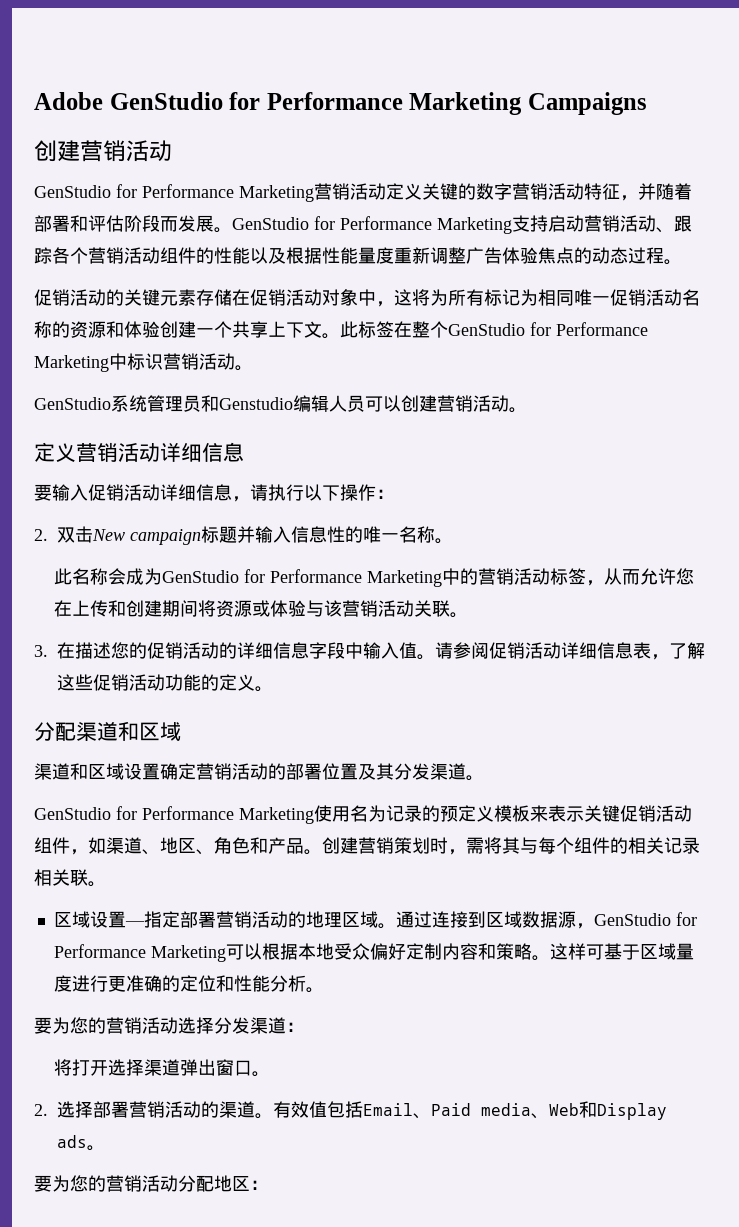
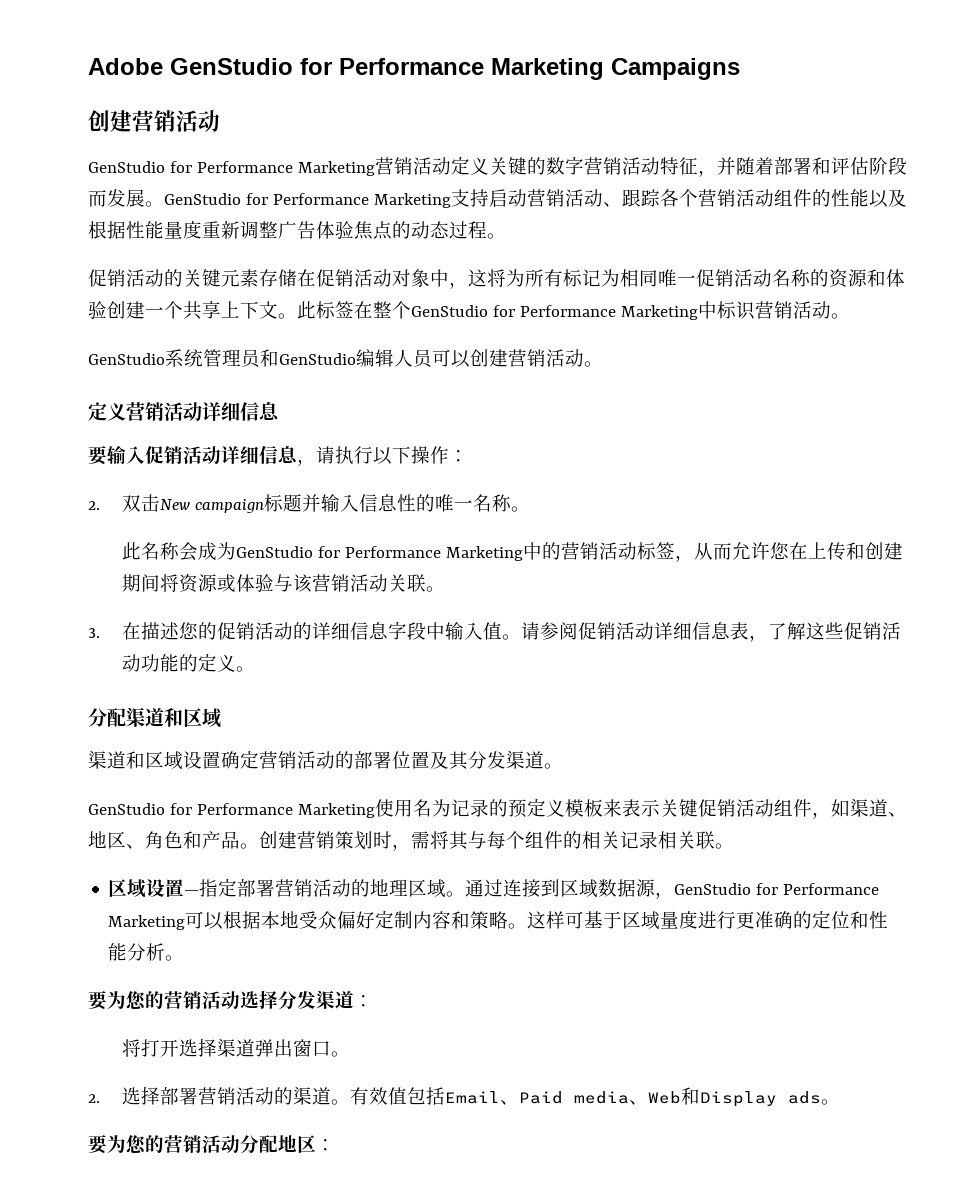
- GenStudio系统管理员和Genstudio编辑人员可以创建营销活动。
+ GenStudio系统管理员和GenStudio编辑人员可以创建营销活动。

